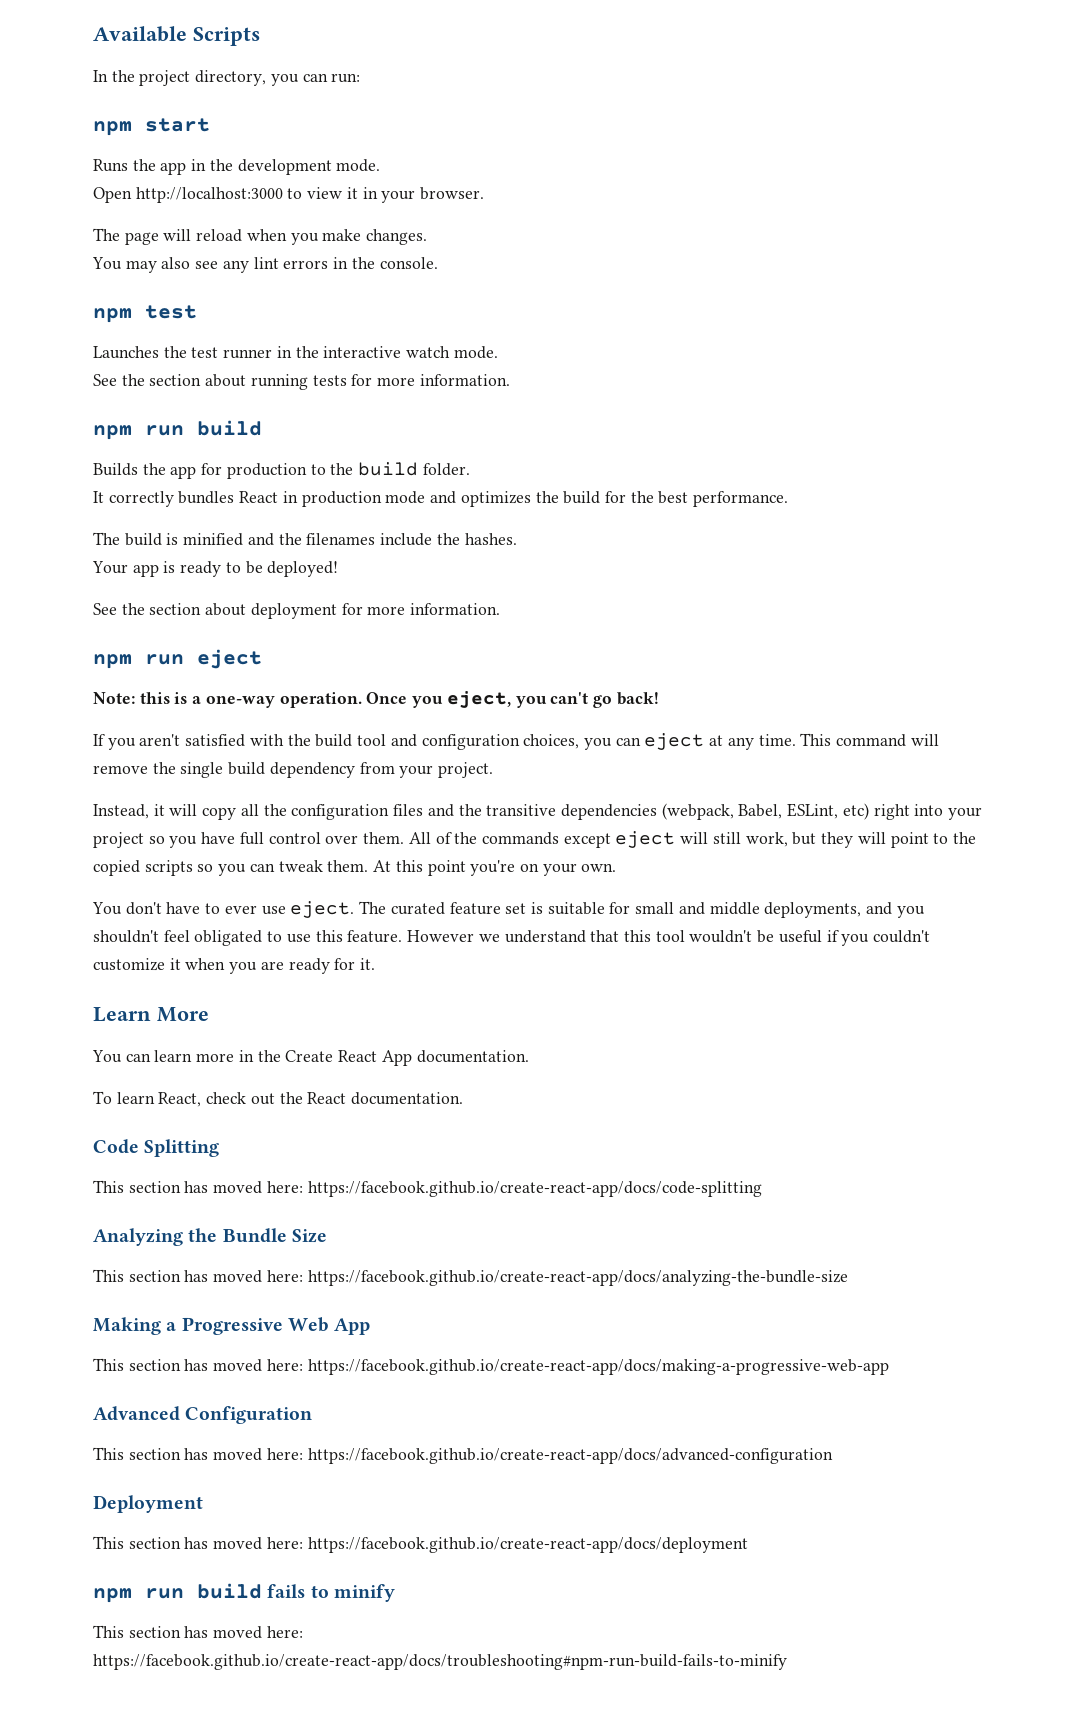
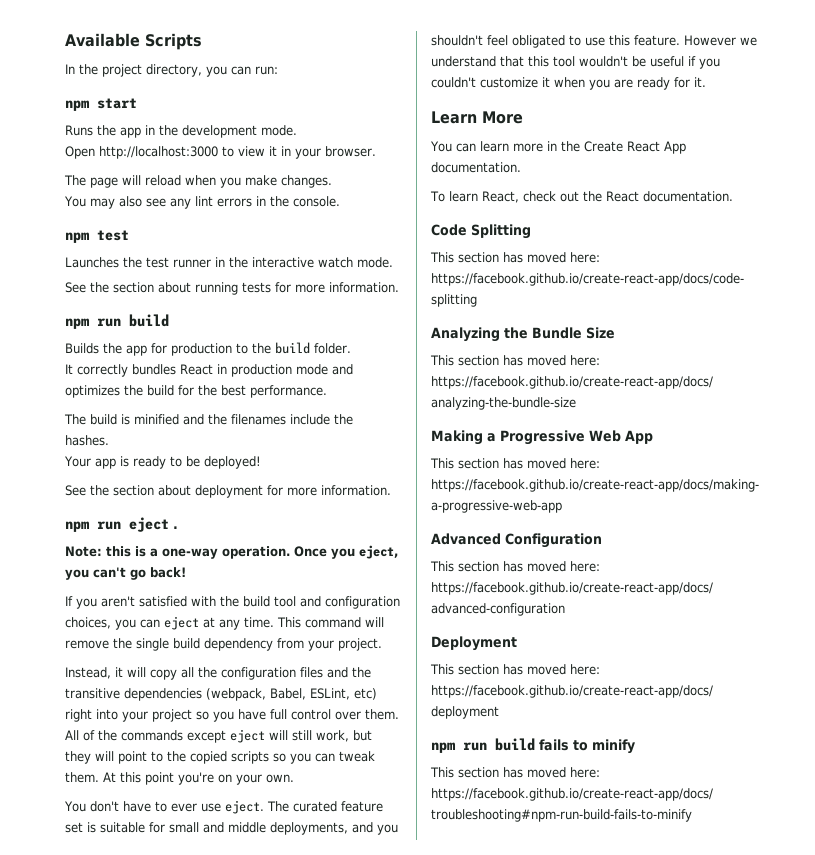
- npm run eject
+ npm run eject .

